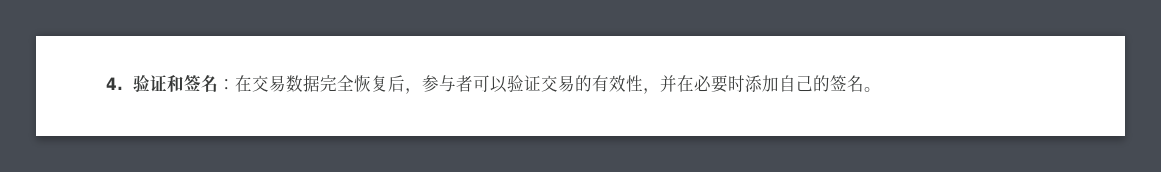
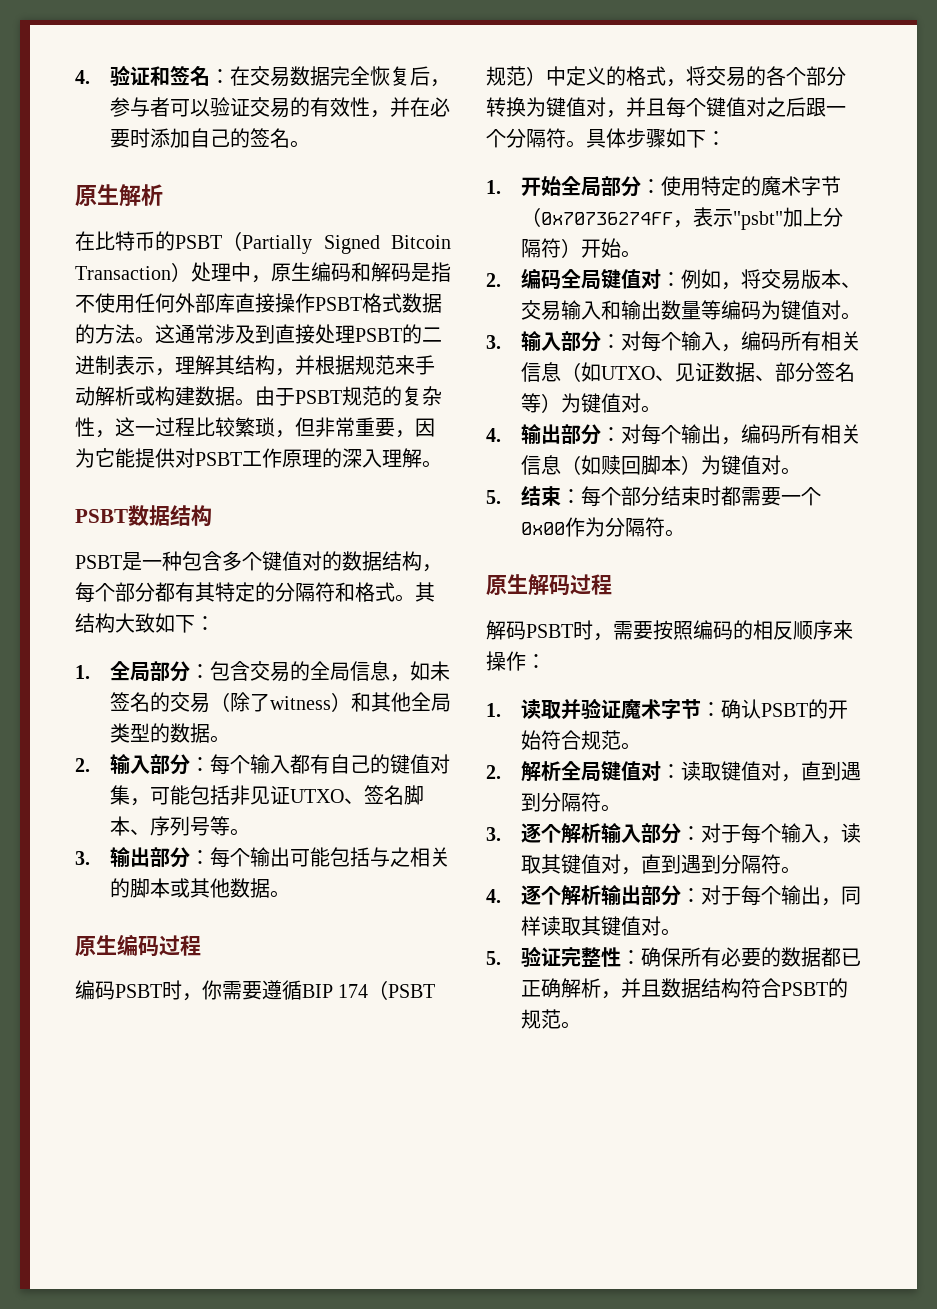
+ 原生解析
+ 在比特币的PSBT（Partially Signed Bitcoin Transaction）处理中，原生编码和解码是指不使用任何外部库直接操作PSBT格式数据的方法。这通常涉及到直接处理PSBT的二进制表示，理解其结构，并根据规范来手动解析或构建数据。由于PSBT规范的复杂性，这一过程比较繁琐，但非常重要，因为它能提供对PSBT工作原理的深入理解。
+ PSBT数据结构
+ PSBT是一种包含多个键值对的数据结构，每个部分都有其特定的分隔符和格式。其结构大致如下：
+ 1.全局部分：包含交易的全局信息，如未签名的交易（除了witness）和其他全局类型的数据。
+ 2.输入部分：每个输入都有自己的键值对集，可能包括非见证UTXO、签名脚本、序列号等。
+ 3.输出部分：每个输出可能包括与之相关的脚本或其他数据。
+ 原生编码过程
+ 编码PSBT时，你需要遵循BIP 174（PSBT规范）中定义的格式，将交易的各个部分转换为键值对，并且每个键值对之后跟一个分隔符。具体步骤如下：
+ 1.开始全局部分：使用特定的魔术字节（0x70736274FF，表示"psbt"加上分隔符）开始。
+ 2.编码全局键值对：例如，将交易版本、交易输入和输出数量等编码为键值对。
+ 3.输入部分：对每个输入，编码所有相关信息（如UTXO、见证数据、部分签名等）为键值对。
+ 4.输出部分：对每个输出，编码所有相关信息（如赎回脚本）为键值对。
+ 5.结束：每个部分结束时都需要一个0x00作为分隔符。
+ 原生解码过程
+ 解码PSBT时，需要按照编码的相反顺序来操作：
+ 1.读取并验证魔术字节：确认PSBT的开始符合规范。
+ 2.解析全局键值对：读取键值对，直到遇到分隔符。
+ 3.逐个解析输入部分：对于每个输入，读取其键值对，直到遇到分隔符。
+ 4.逐个解析输出部分：对于每个输出，同样读取其键值对。
+ 5.验证完整性：确保所有必要的数据都已正确解析，并且数据结构符合PSBT的规范。

